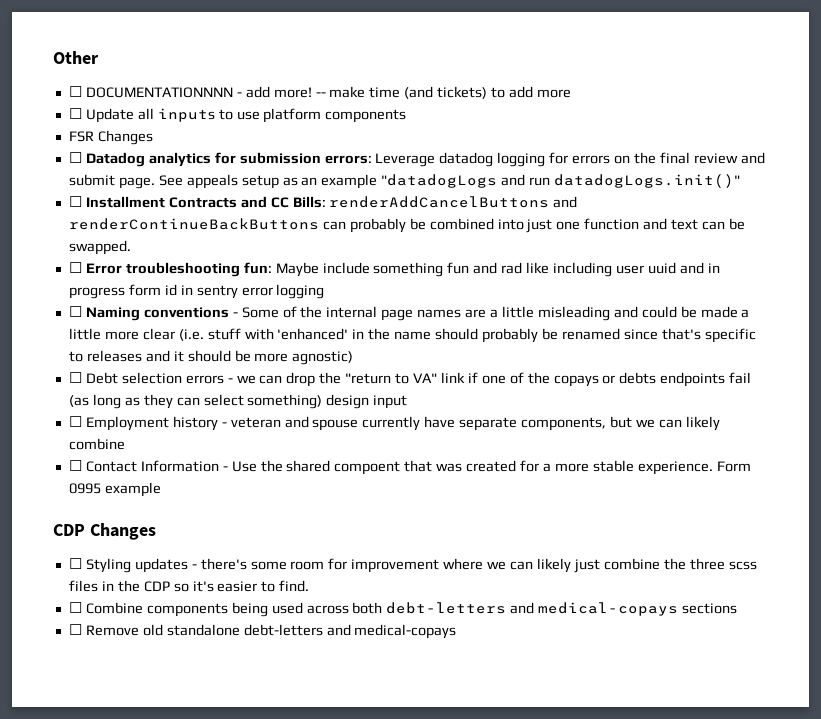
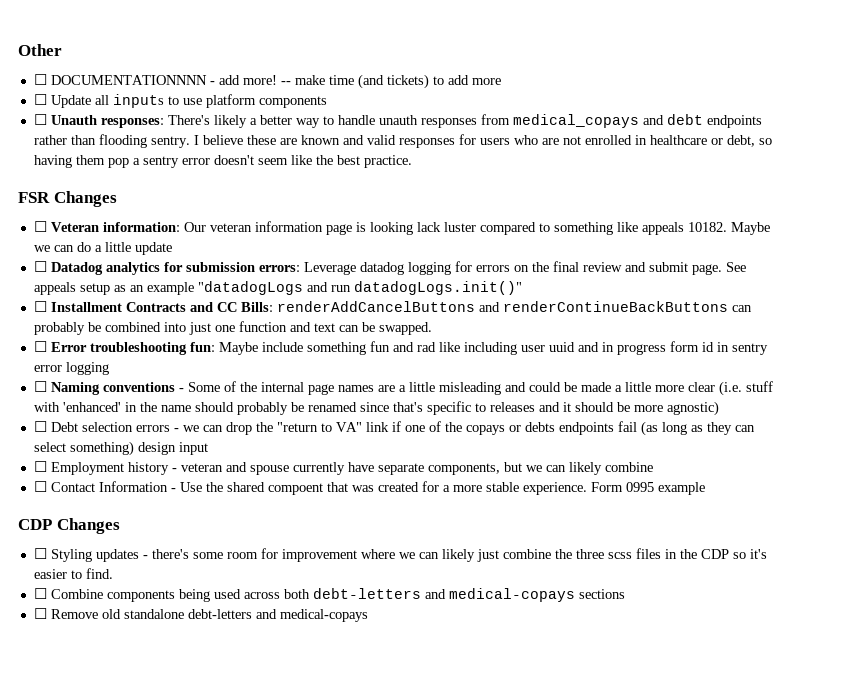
+ ☐ Unauth responses: There's likely a better way to handle unauth responses from medical_copays and debt endpoints rather than flooding sentry. I believe these are known and valid responses for users who are not enrolled in healthcare or debt, so having them pop a sentry error doesn't seem like the best practice.
  FSR Changes
+ ☐ Veteran information: Our veteran information page is looking lack luster compared to something like appeals 10182. Maybe we can do a little update

